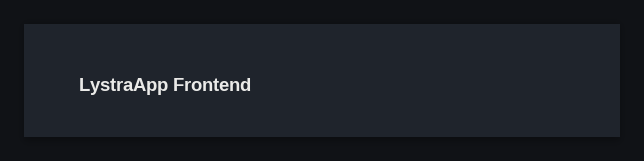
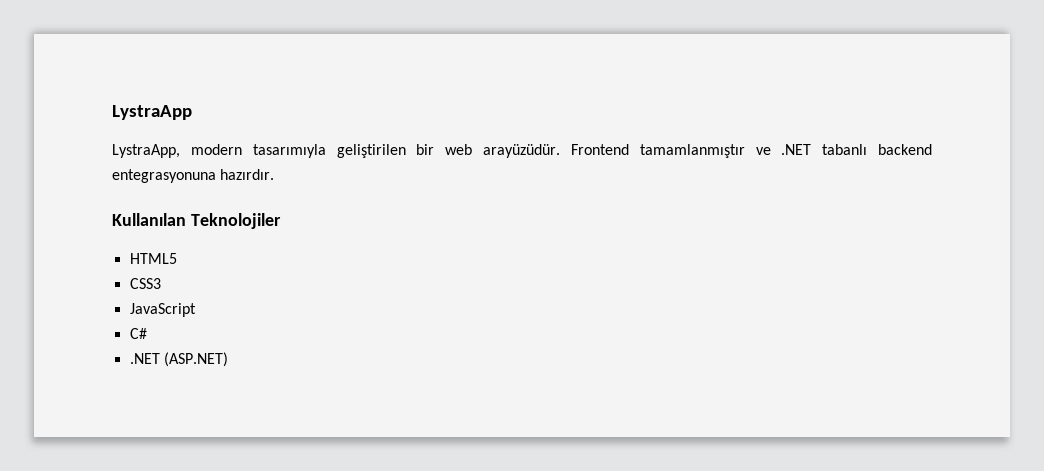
- LystraApp Frontend
+ LystraApp
+ LystraApp, modern tasarımıyla geliştirilen bir web arayüzüdür. Frontend tamamlanmıştır ve .NET tabanlı backend entegrasyonuna hazırdır.
+ Kullanılan Teknolojiler
+ HTML5
+ CSS3
+ JavaScript
+ C#
+ .NET (ASP.NET)

